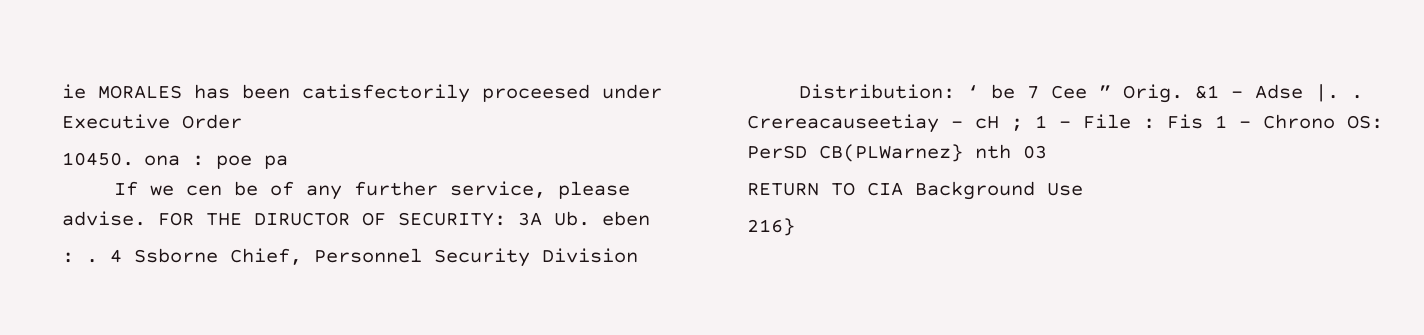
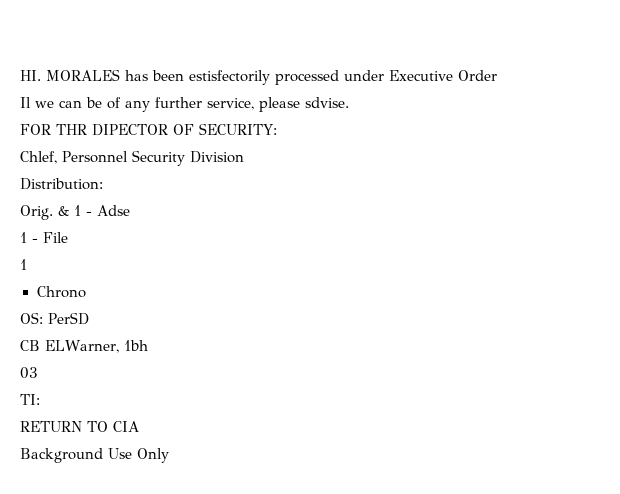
- ie MORALES has been catisfectorily proceesed under Executive Order
+ HI. MORALES has been estisfectorily processed under Executive Order
- 10450. ona : poe pa
- If we cen be of any further service, please advise. FOR THE DIRUCTOR OF SECURITY: 3A Ub. eben
- : . 4 Ssborne Chief, Personnel Security Division
- Distribution: ‘ be 7 Cee ” Orig. &1 - Adse |. . Crereacauseetiay - cH ; 1 - File : Fis 1 - Chrono OS: PerSD CB(PLWarnez} nth 03
+ Il we can be of any further service, please sdvise.
+ FOR THR DIPECTOR OF SECURITY:
+ Chlef, Personnel Security Division
+ Distribution:
+ Orig. & 1 - Adse
+ 1 - File
+ 1
+ Chrono
+ OS: PerSD
+ CB ELWarner, 1bh
+ 03
+ TI:
- RETURN TO CIA Background Use
- 216}
+ RETURN TO CIA
+ Background Use Only

